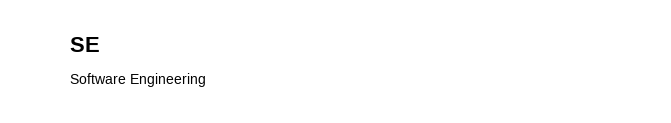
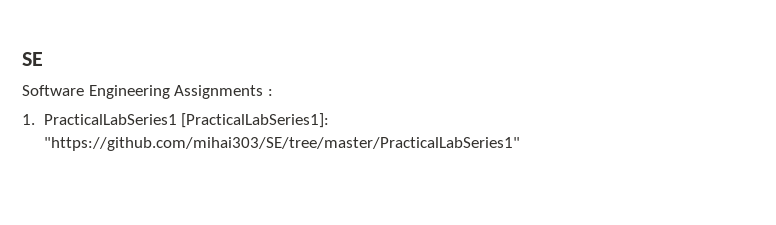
- Software Engineering
+ Software Engineering Assignments :
+ 1. PracticalLabSeries1 [PracticalLabSeries1]: "https://github.com/mihai303/SE/tree/master/PracticalLabSeries1"

